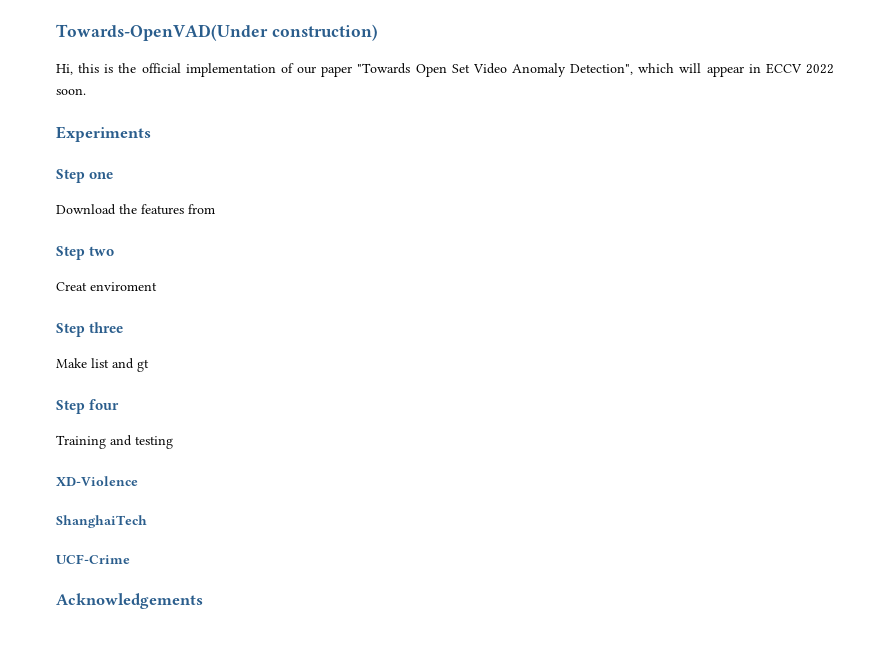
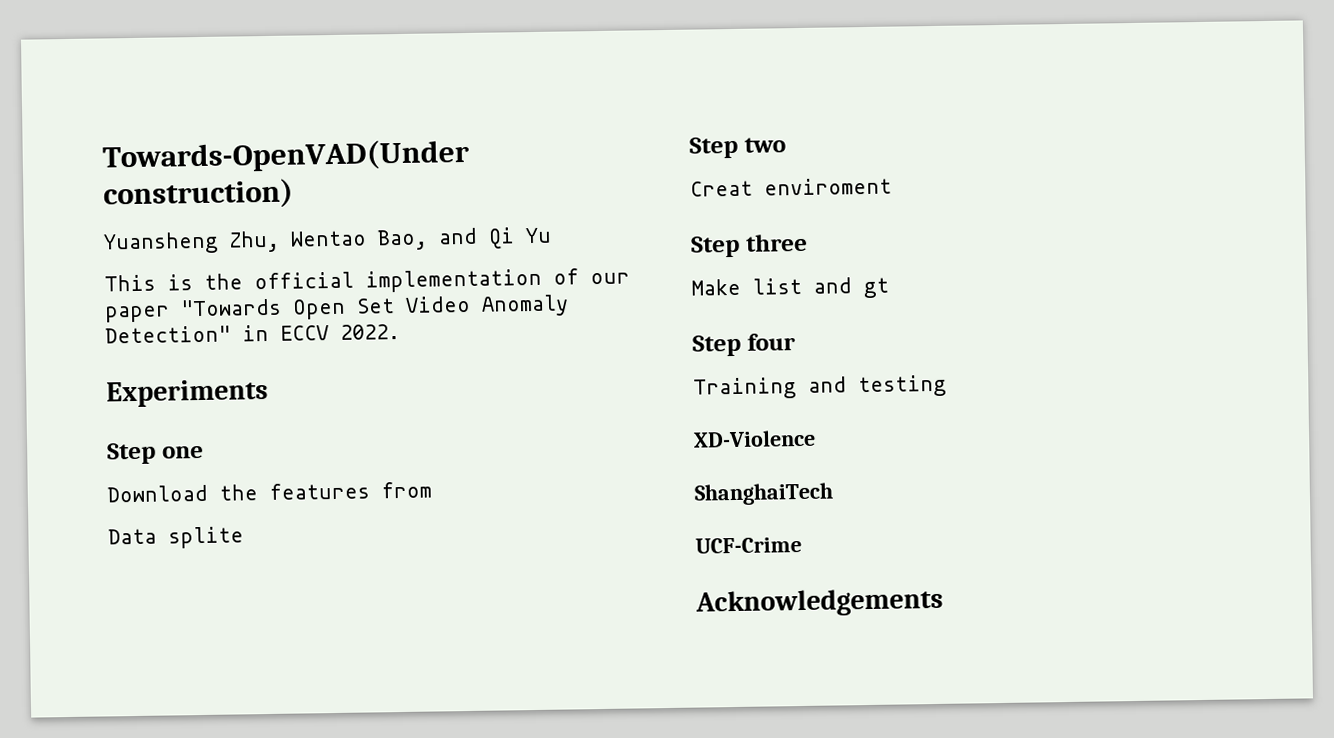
- Hi, this is the official implementation of our paper "Towards Open Set Video Anomaly Detection", which will appear in ECCV 2022 soon.
+ Yuansheng Zhu, Wentao Bao, and Qi Yu
+ This is the official implementation of our paper "Towards Open Set Video Anomaly Detection" in ECCV 2022.
+ Data splite

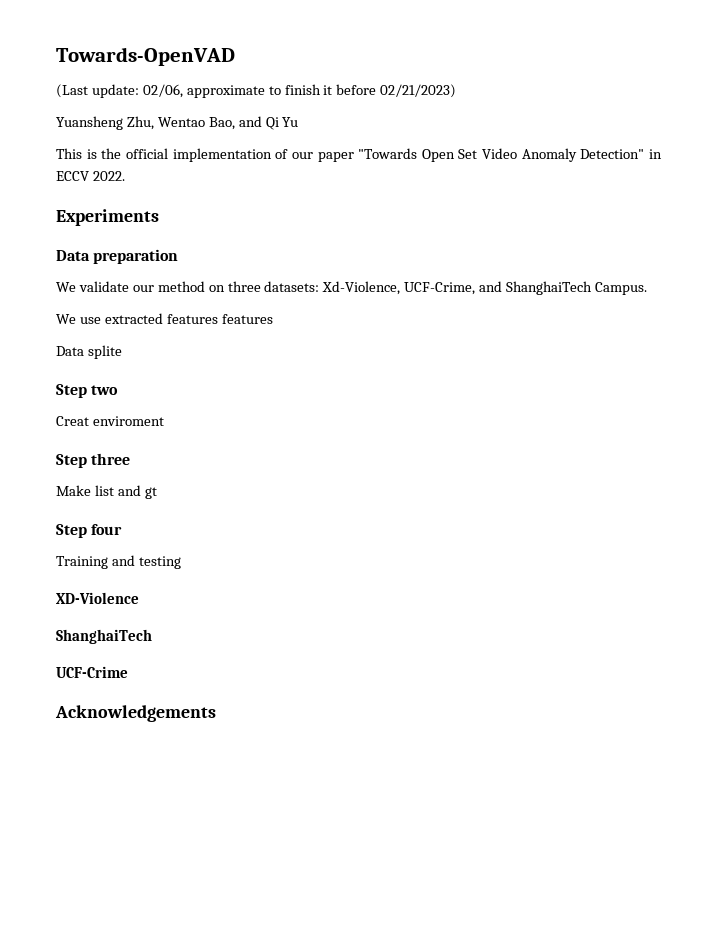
- Towards-OpenVAD(Under construction)
+ Towards-OpenVAD
+ (Last update: 02/06, approximate to finish it before 02/21/2023)
- Step one
- Download the features from
+ Data preparation
+ We validate our method on three datasets: Xd-Violence, UCF-Crime, and ShanghaiTech Campus.
+ We use extracted features features

